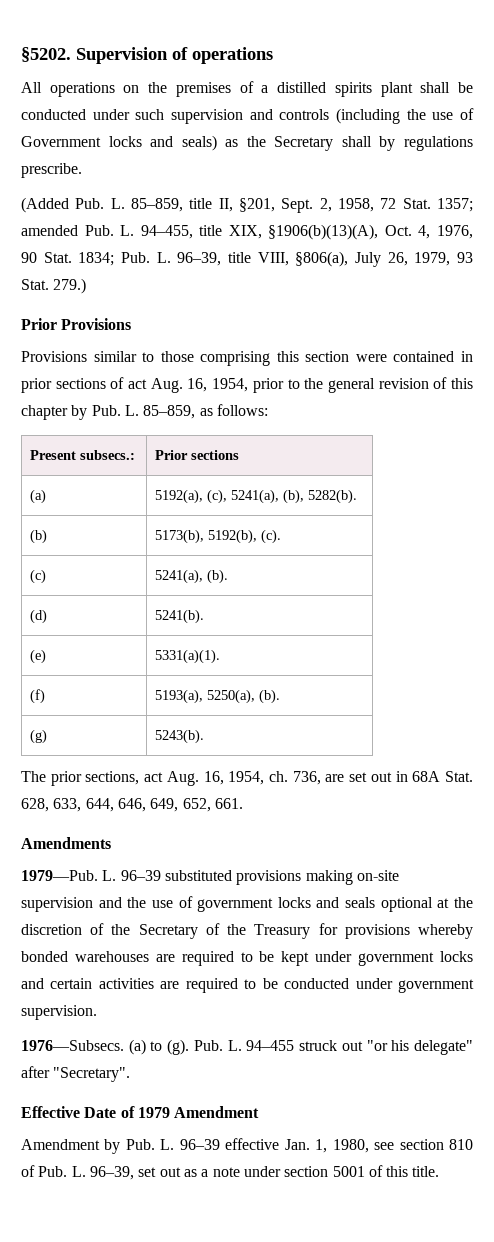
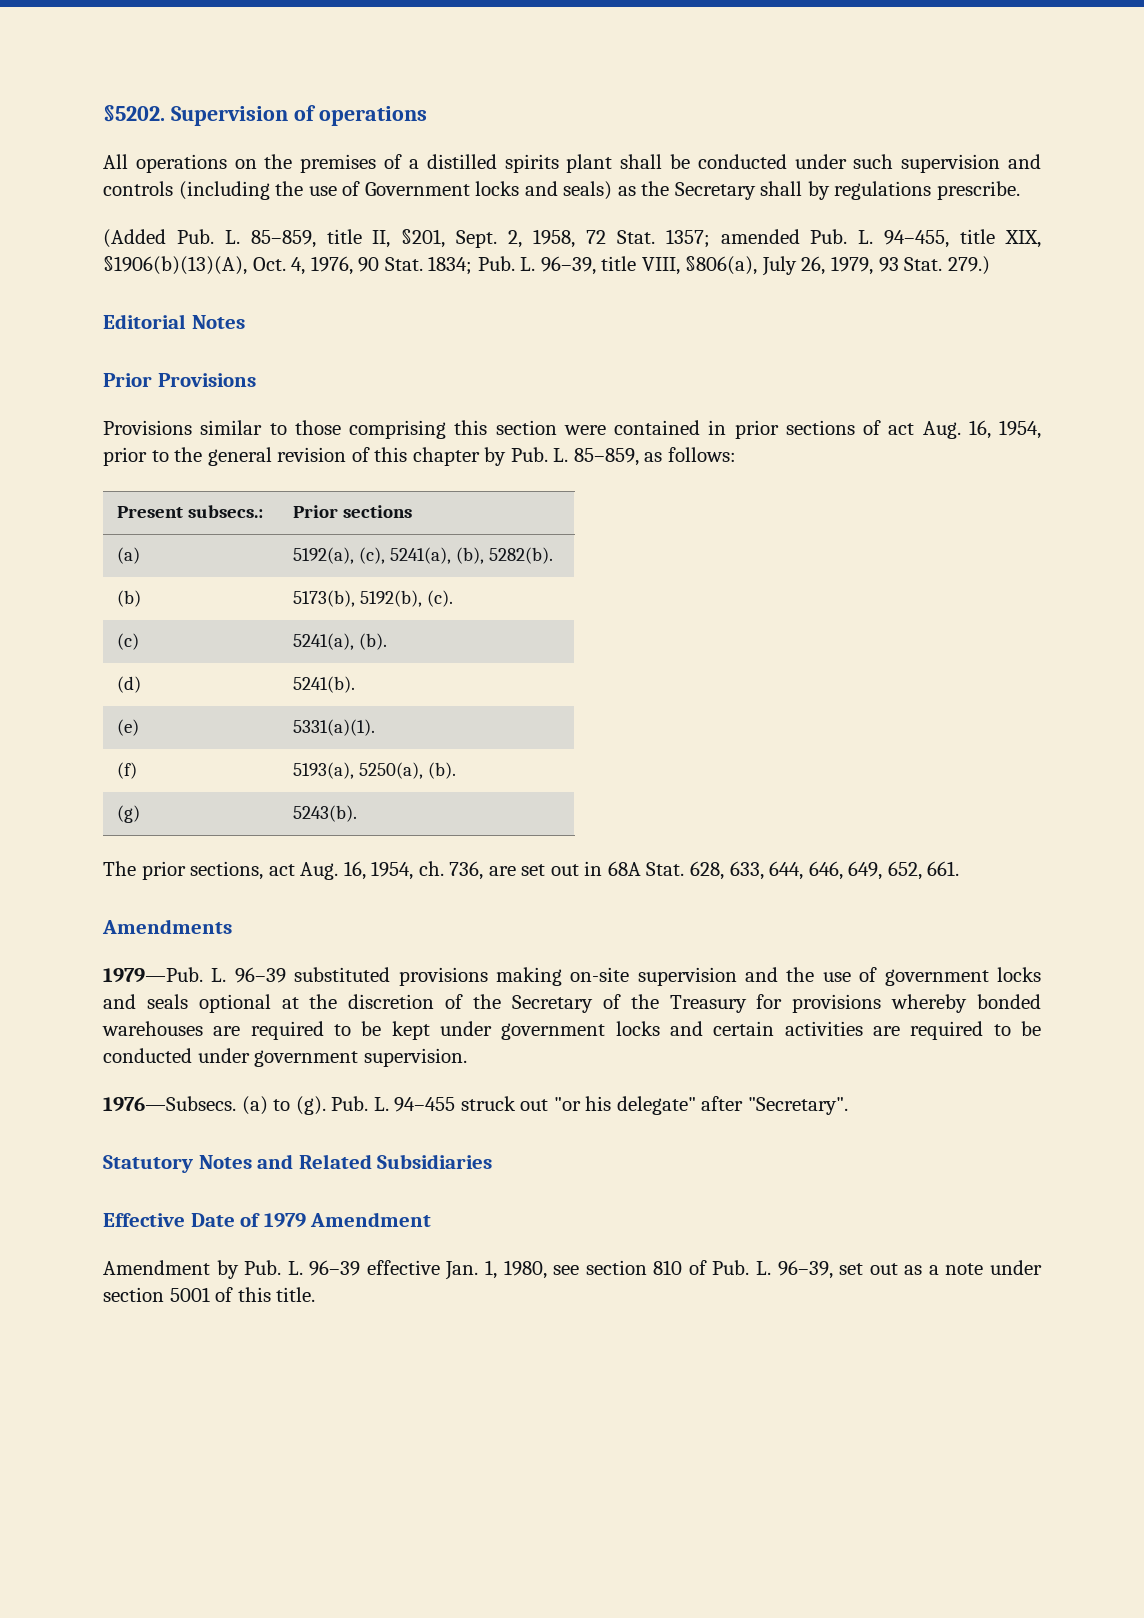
+ Editorial Notes
+ Statutory Notes and Related Subsidiaries

